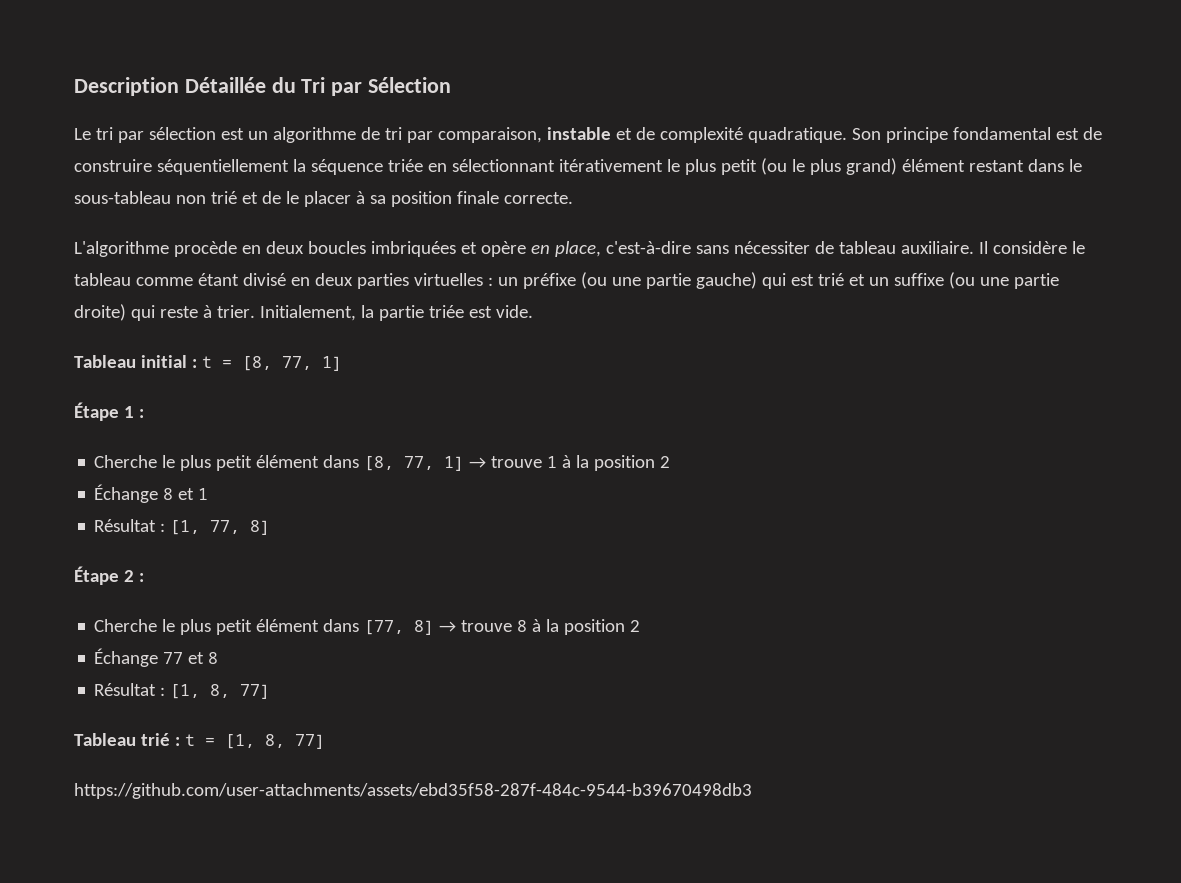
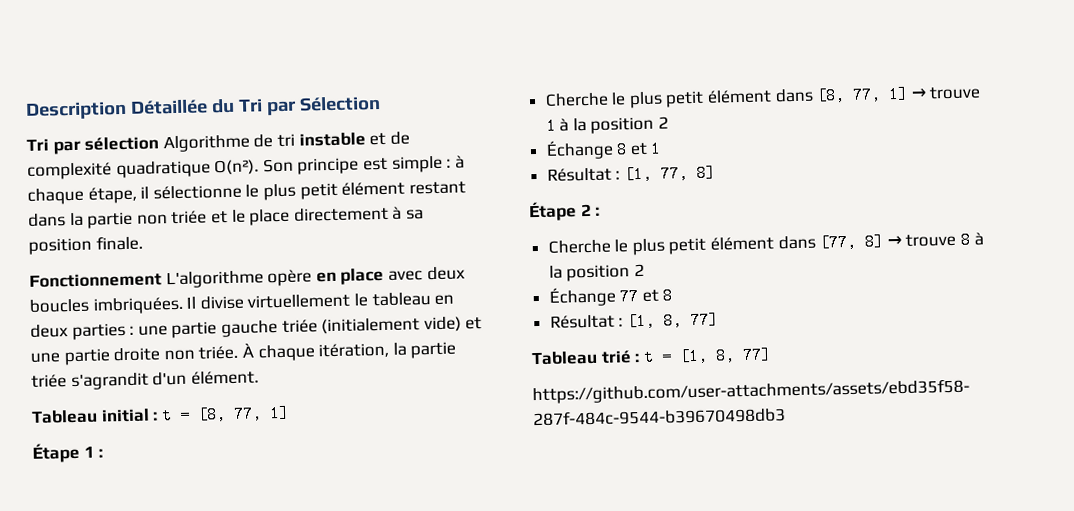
- Le tri par sélection est un algorithme de tri par comparaison, instable et de complexité quadratique. Son principe fondamental est de construire séquentiellement la séquence triée en sélectionnant itérativement le plus petit (ou le plus grand) élément restant dans le sous-tableau non trié et de le placer à sa position finale correcte.
- L'algorithme procède en deux boucles imbriquées et opère en place, c'est-à-dire sans nécessiter de tableau auxiliaire. Il considère le tableau comme étant divisé en deux parties virtuelles : un préfixe (ou une partie gauche) qui est trié et un suffixe (ou une partie droite) qui reste à trier. Initialement, la partie triée est vide.
+ Tri par sélection Algorithme de tri instable et de complexité quadratique O(n²). Son principe est simple : à chaque étape, il sélectionne le plus petit élément restant dans la partie non triée et le place directement à sa position finale.
+ Fonctionnement L'algorithme opère en place avec deux boucles imbriquées. Il divise virtuellement le tableau en deux parties : une partie gauche triée (initialement vide) et une partie droite non triée. À chaque itération, la partie triée s'agrandit d'un élément.

